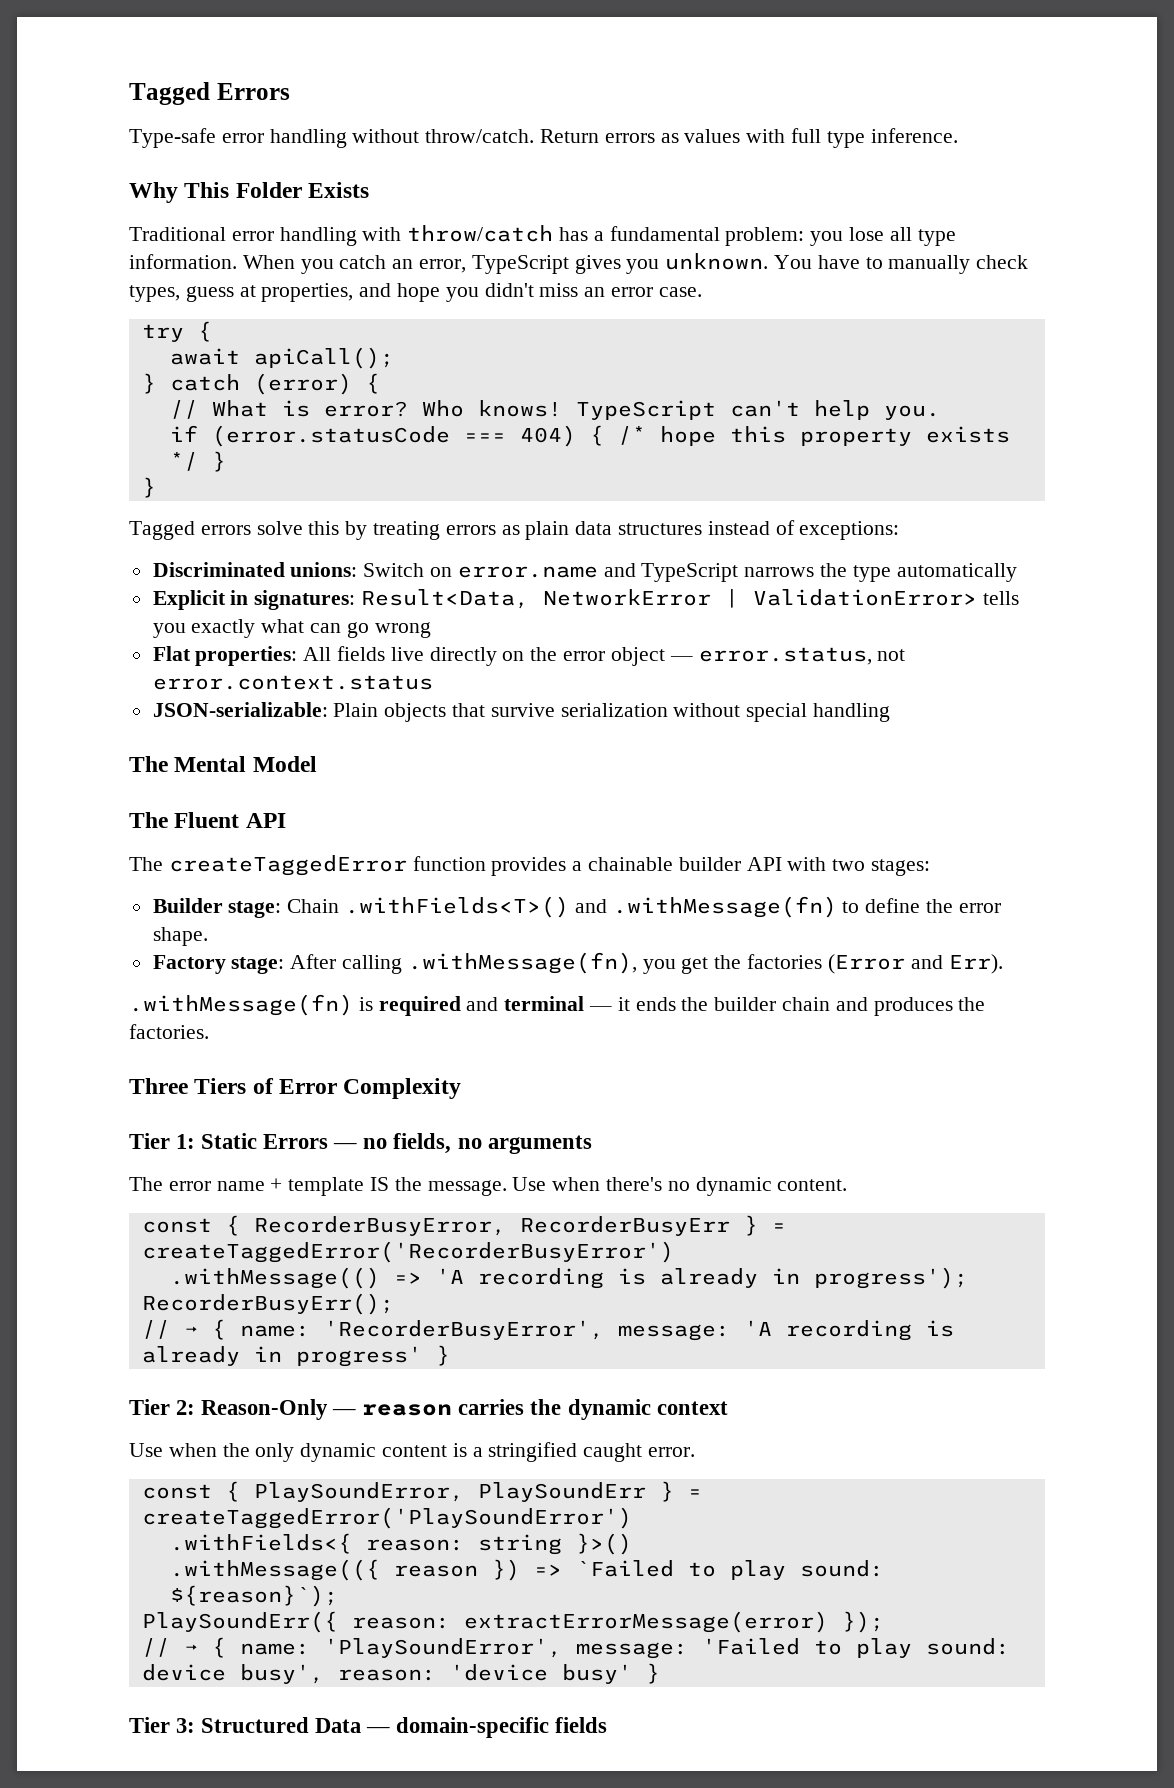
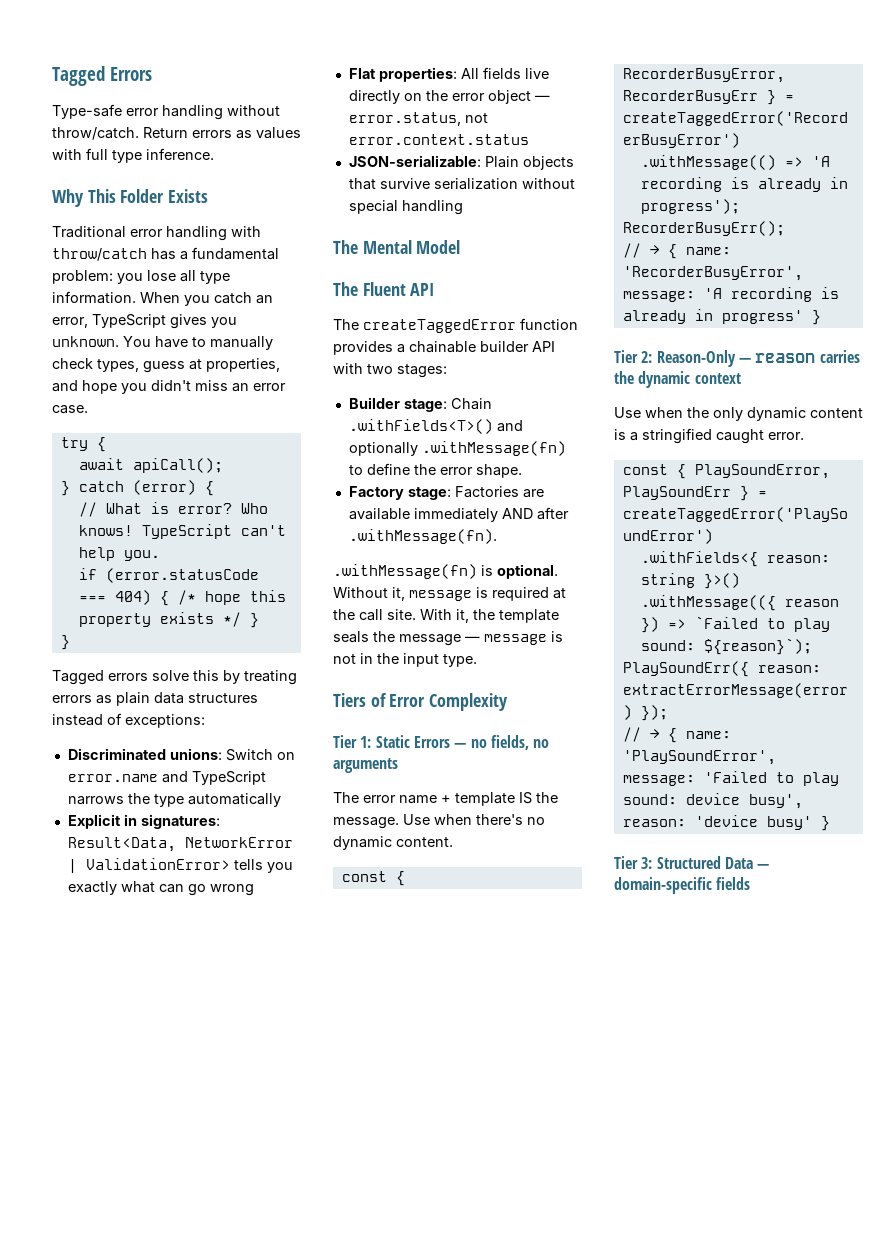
- Builder stage: Chain .withFields<T>() and .withMessage(fn) to define the error shape.
+ Builder stage: Chain .withFields<T>() and optionally .withMessage(fn) to define the error shape.
- Factory stage: After calling .withMessage(fn), you get the factories (Error and Err).
- .withMessage(fn) is required and terminal — it ends the builder chain and produces the factories.
- Three Tiers of Error Complexity
+ Factory stage: Factories are available immediately AND after .withMessage(fn).
+ .withMessage(fn) is optional. Without it, message is required at the call site. With it, the template seals the message — message is not in the input type.
+ Tiers of Error Complexity

